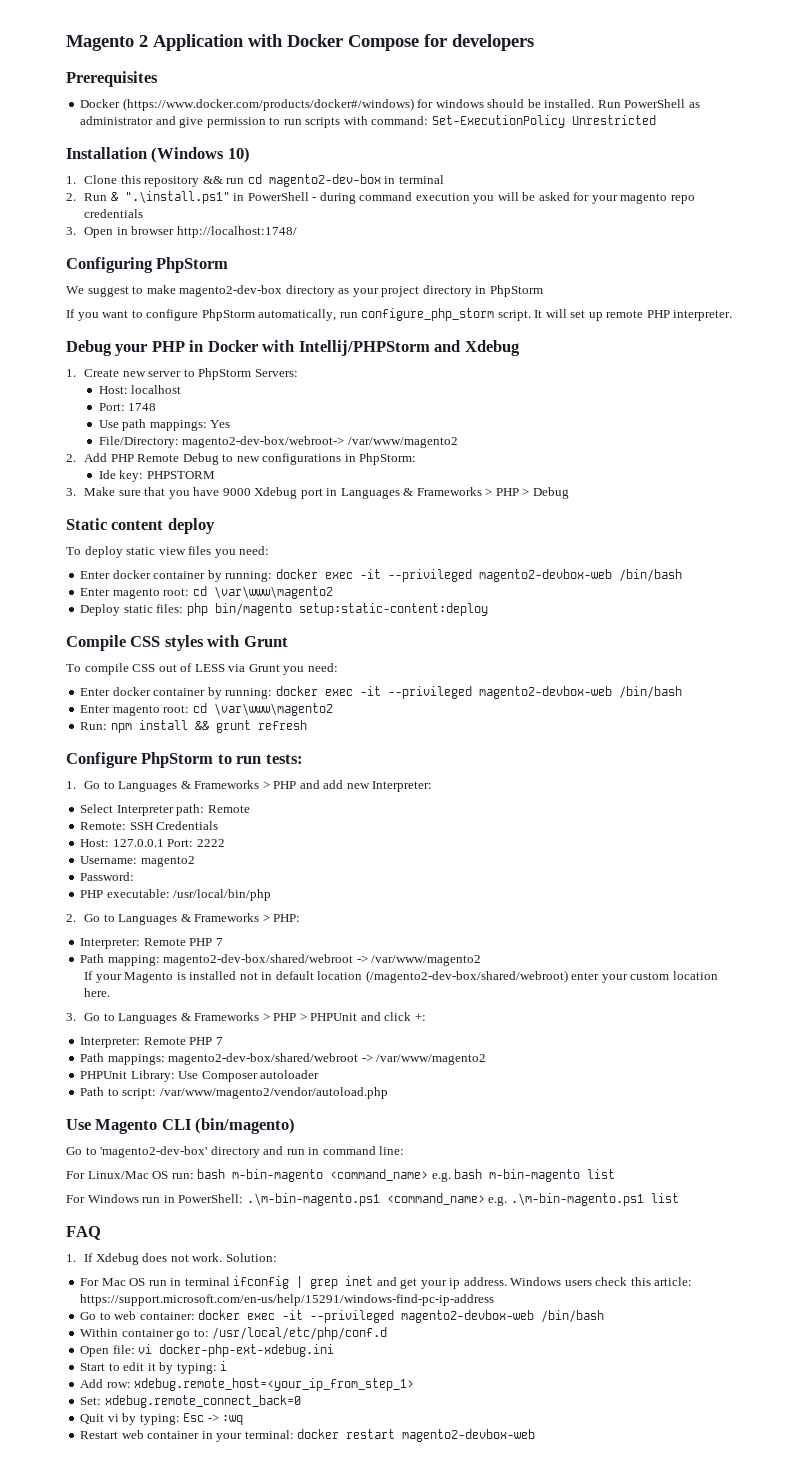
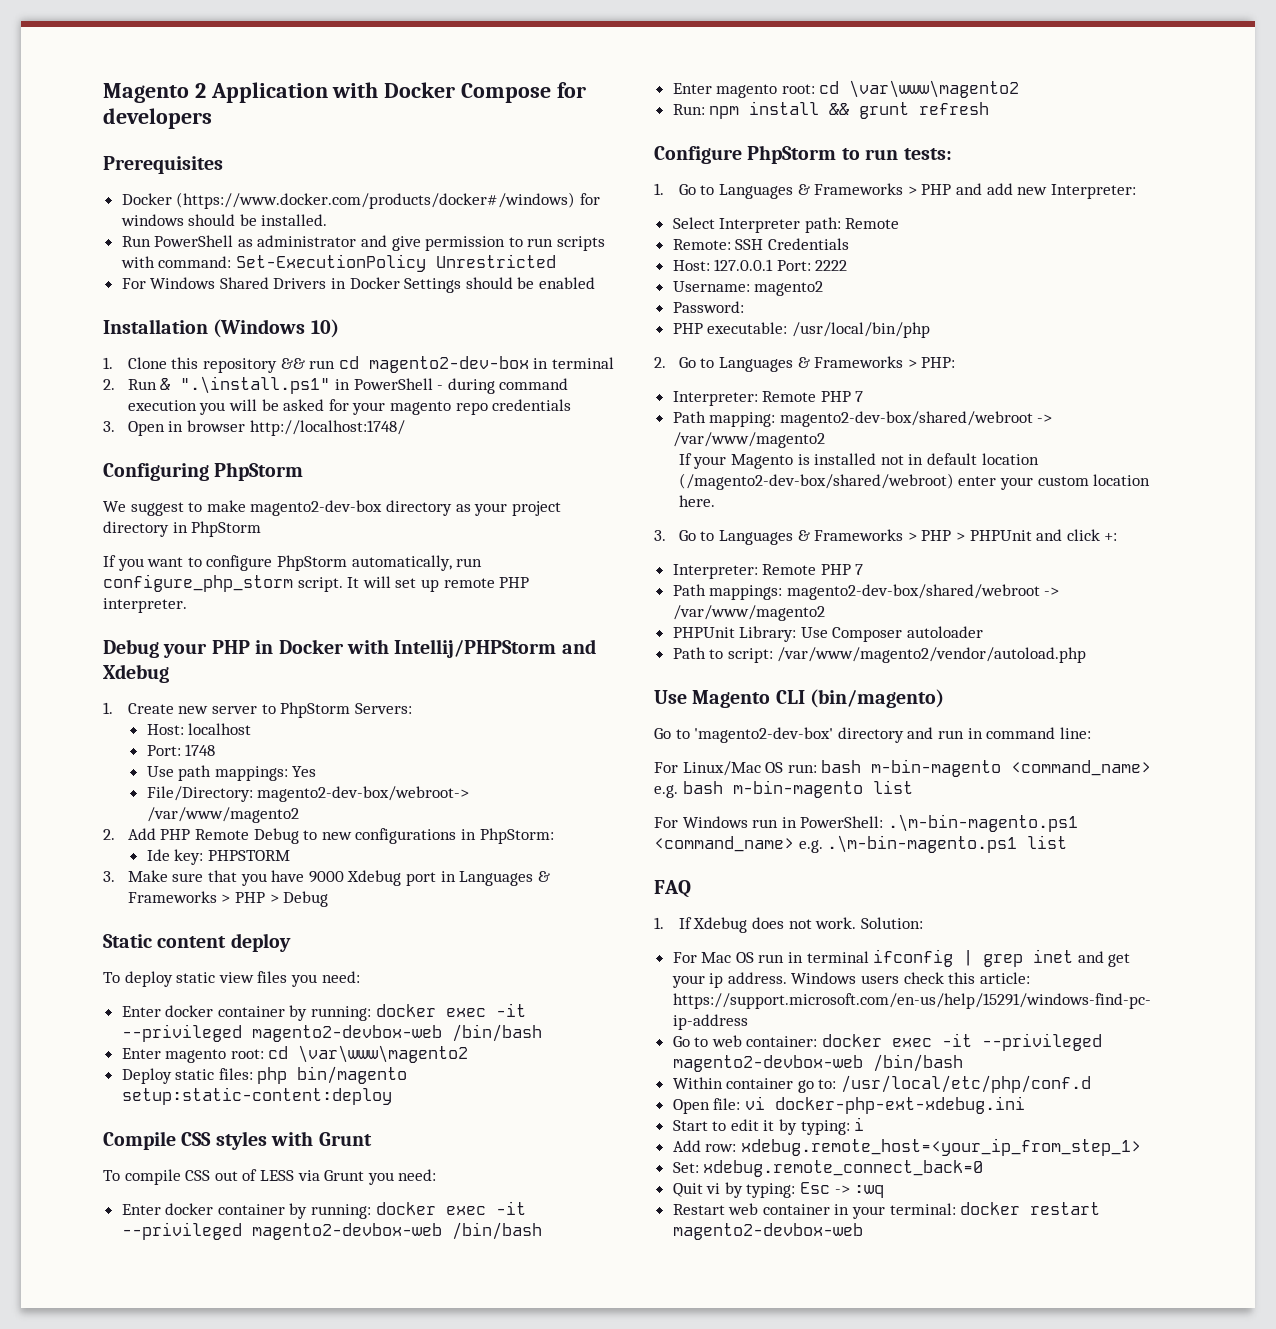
- Docker (https://www.docker.com/products/docker#/windows) for windows should be installed. Run PowerShell as administrator and give permission to run scripts with command: Set-ExecutionPolicy Unrestricted
+ Docker (https://www.docker.com/products/docker#/windows) for windows should be installed.
+ Run PowerShell as administrator and give permission to run scripts with command: Set-ExecutionPolicy Unrestricted
+ For Windows Shared Drivers in Docker Settings should be enabled

